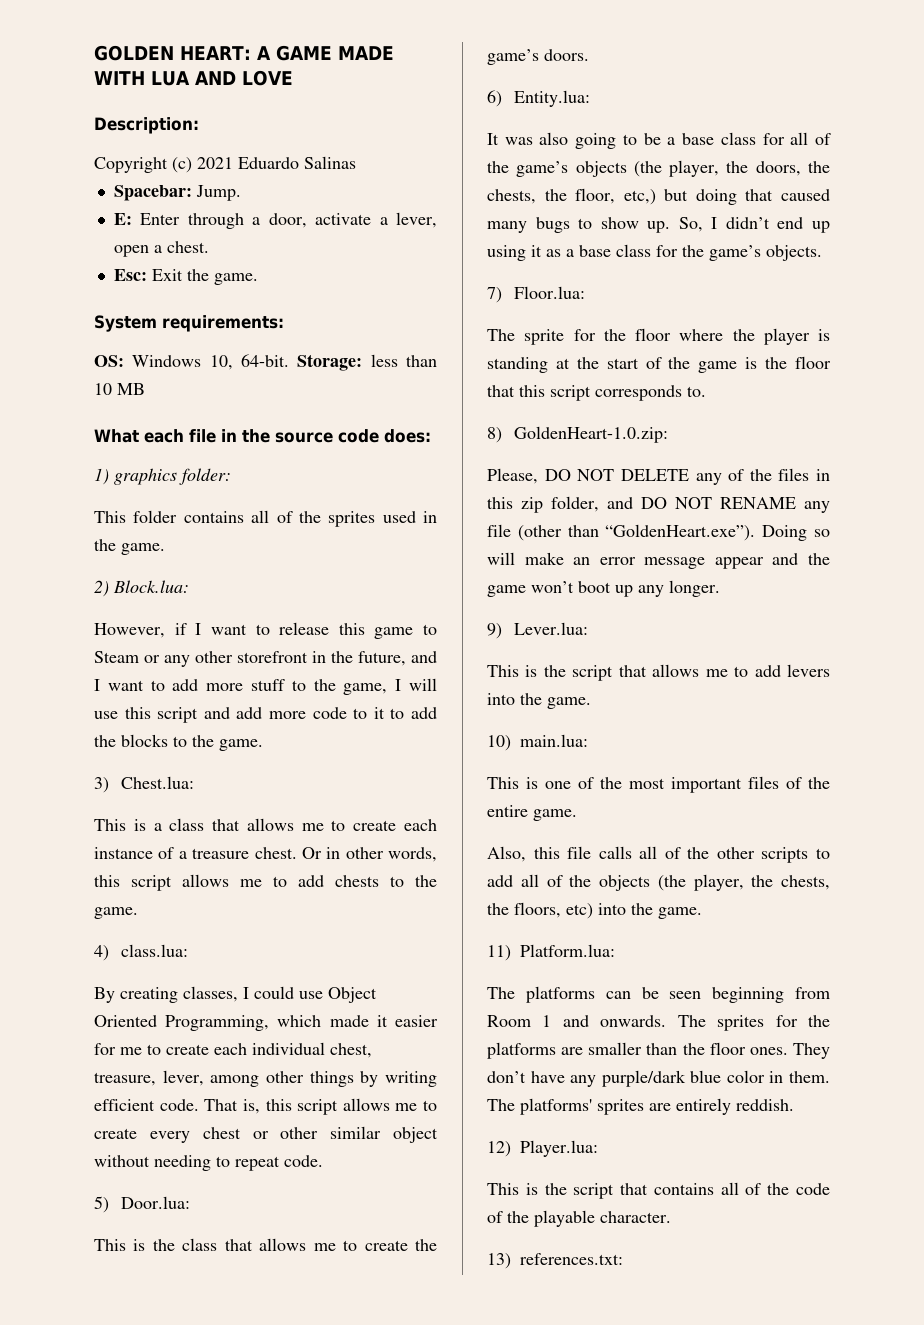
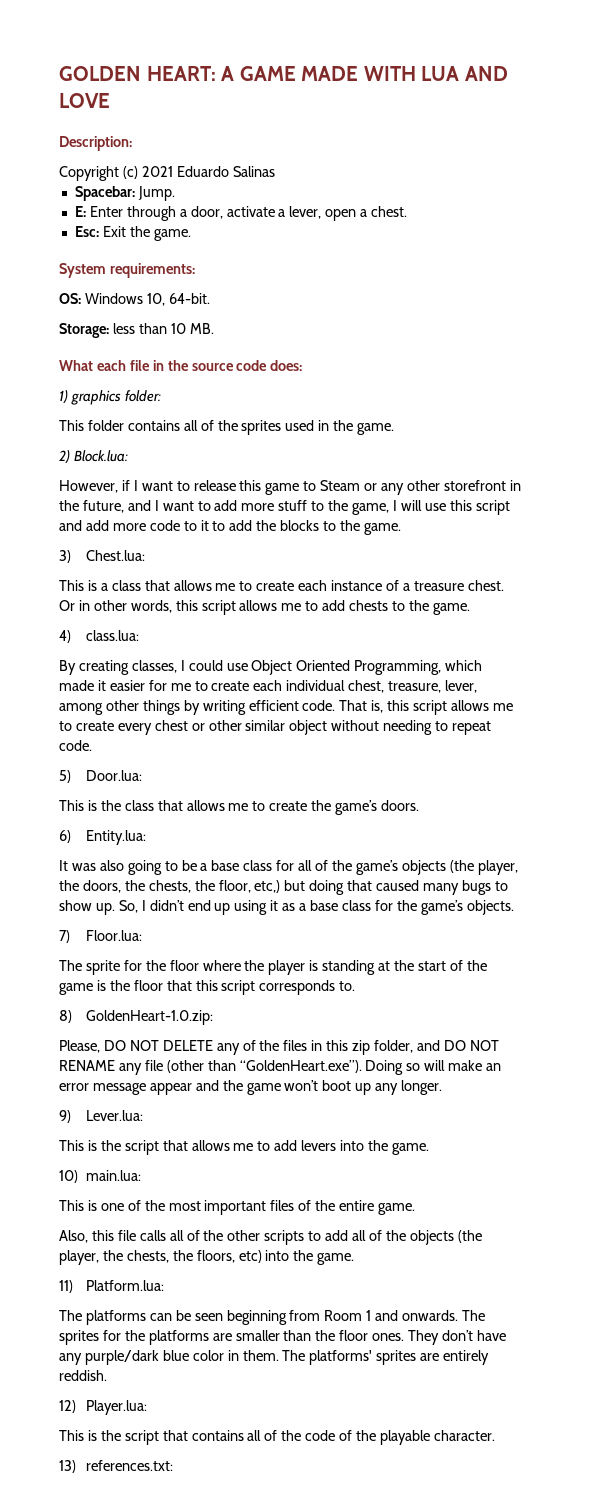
- OS: Windows 10, 64-bit. Storage: less than 10 MB
+ OS: Windows 10, 64-bit.
+ Storage: less than 10 MB.

